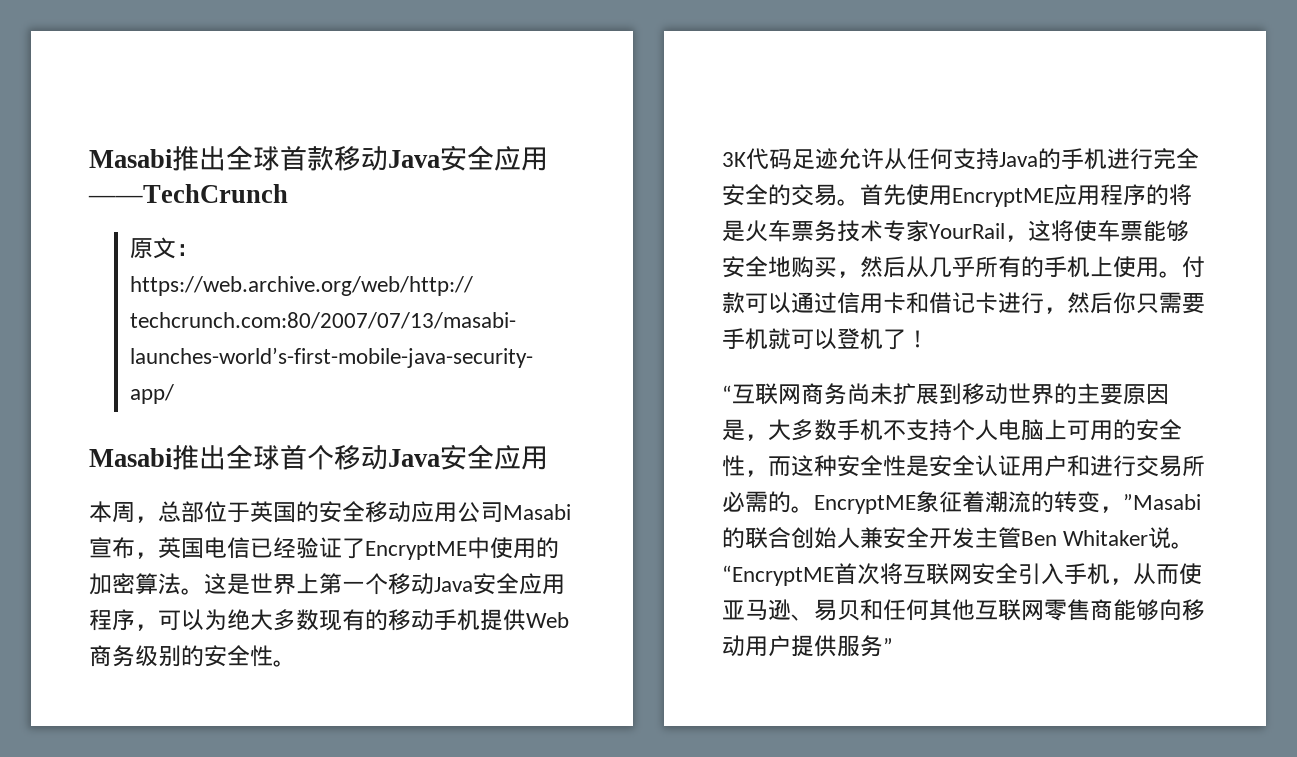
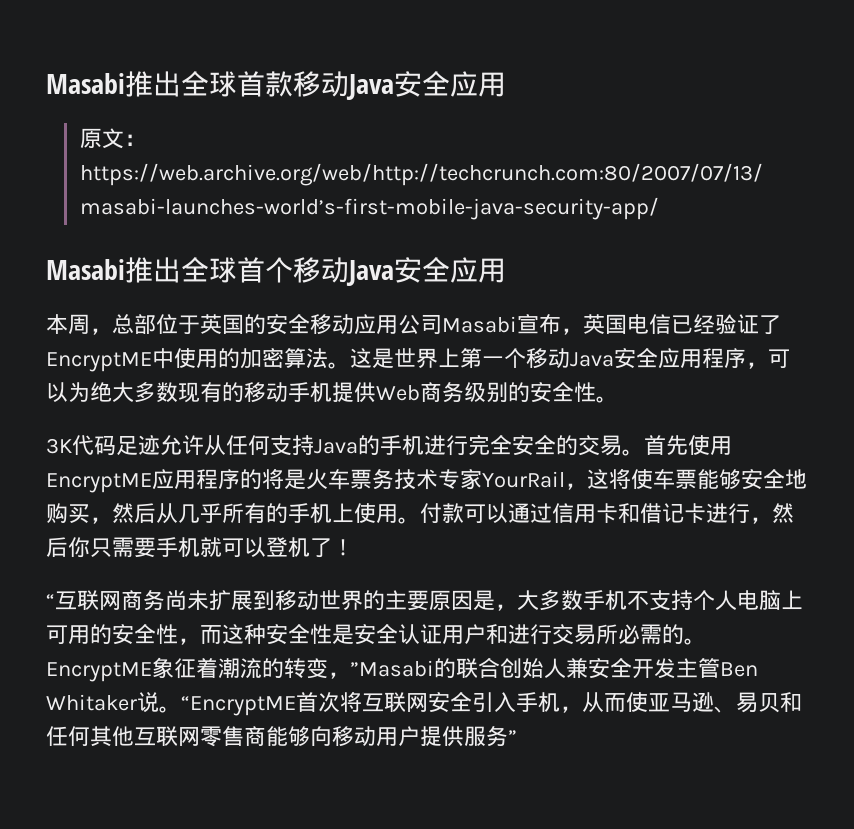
- Masabi推出全球首款移动Java安全应用——TechCrunch
+ Masabi推出全球首款移动Java安全应用

